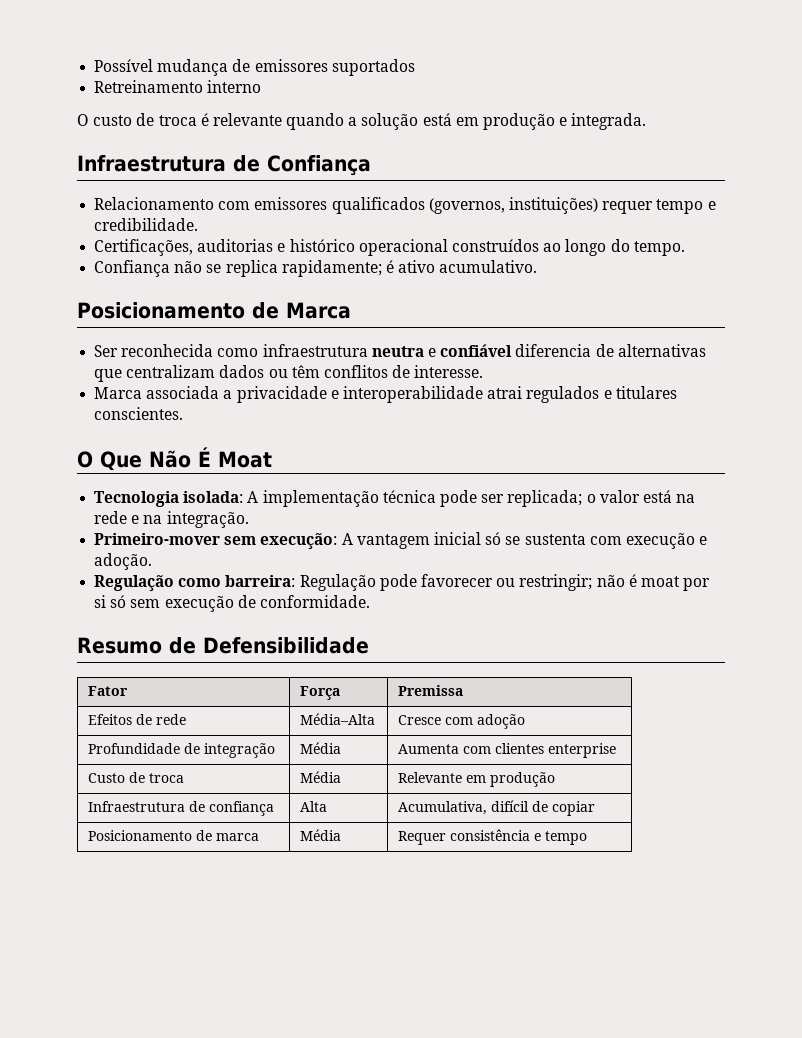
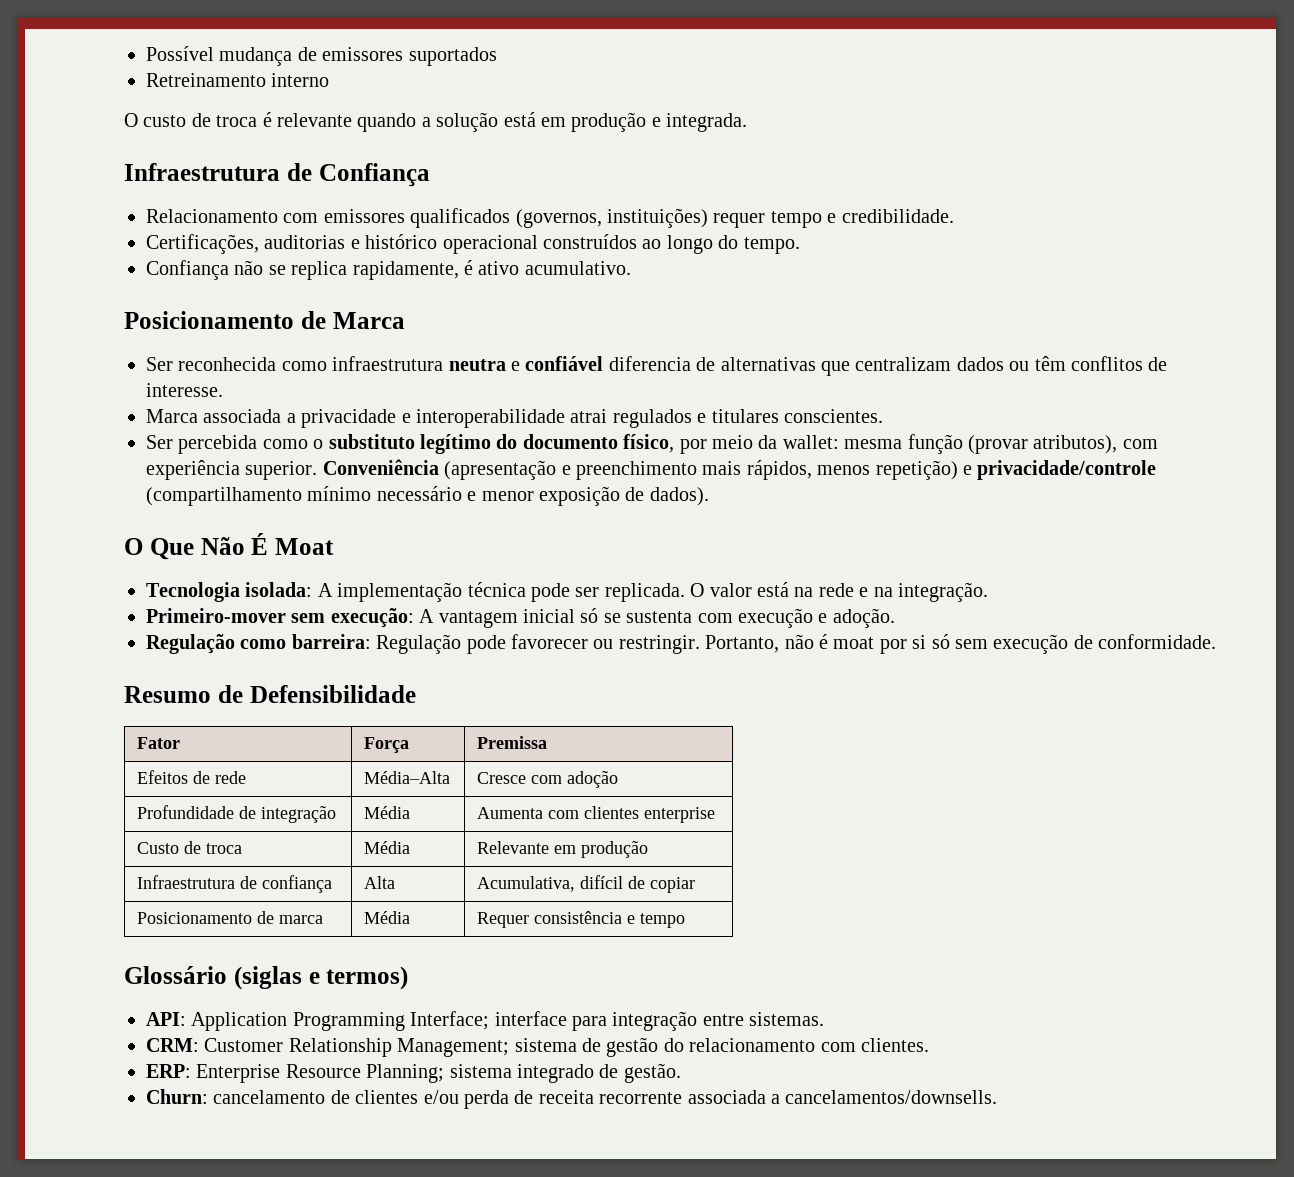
- Confiança não se replica rapidamente; é ativo acumulativo.
+ Confiança não se replica rapidamente, é ativo acumulativo.
+ Ser percebida como o substituto legítimo do documento físico, por meio da wallet: mesma função (provar atributos), com experiência superior. Conveniência (apresentação e preenchimento mais rápidos, menos repetição) e privacidade/controle (compartilhamento mínimo necessário e menor exposição de dados).
- Tecnologia isolada: A implementação técnica pode ser replicada; o valor está na rede e na integração.
+ Tecnologia isolada: A implementação técnica pode ser replicada. O valor está na rede e na integração.
- Regulação como barreira: Regulação pode favorecer ou restringir; não é moat por si só sem execução de conformidade.
+ Regulação como barreira: Regulação pode favorecer ou restringir. Portanto, não é moat por si só sem execução de conformidade.
+ Glossário (siglas e termos)
+ API: Application Programming Interface; interface para integração entre sistemas.
+ CRM: Customer Relationship Management; sistema de gestão do relacionamento com clientes.
+ ERP: Enterprise Resource Planning; sistema integrado de gestão.
+ Churn: cancelamento de clientes e/ou perda de receita recorrente associada a cancelamentos/downsells.

